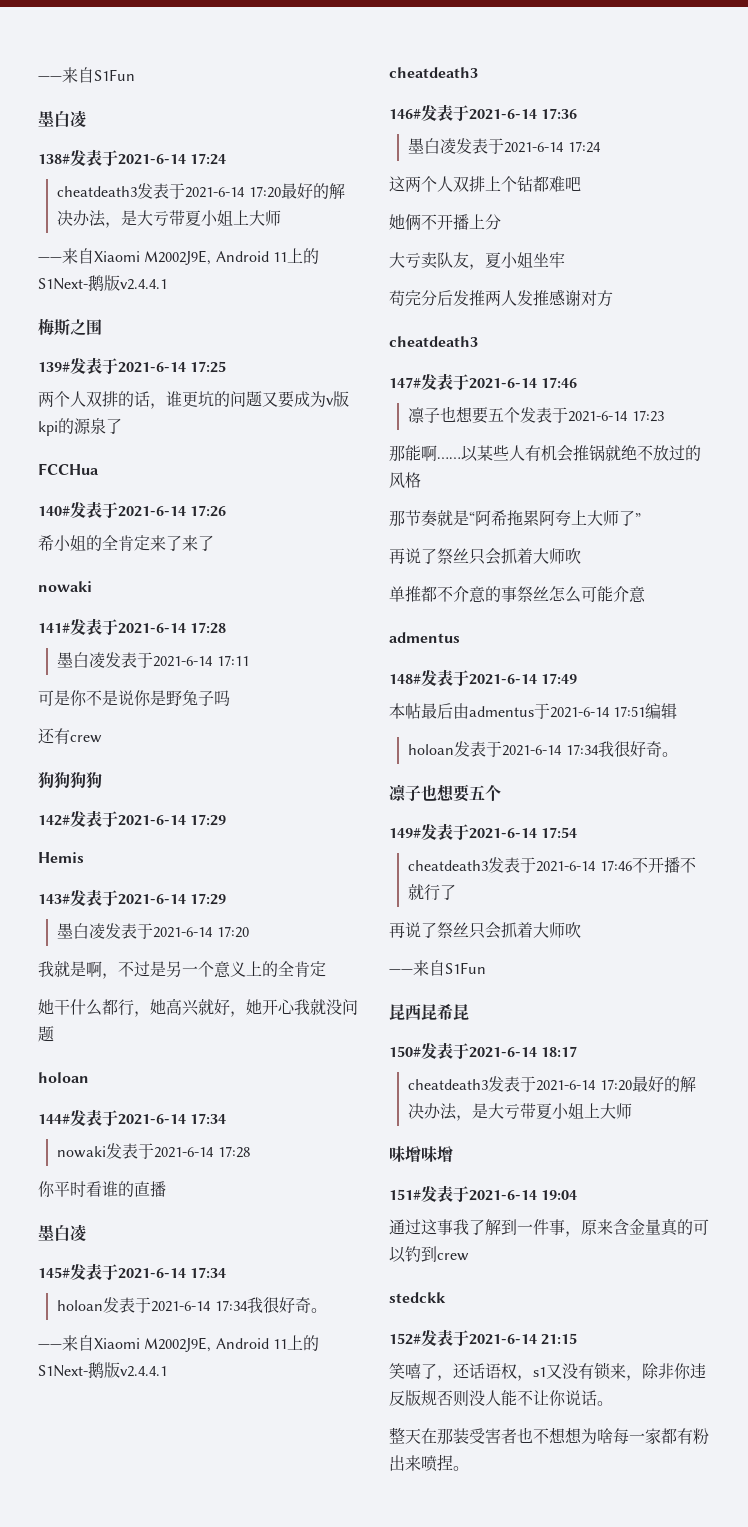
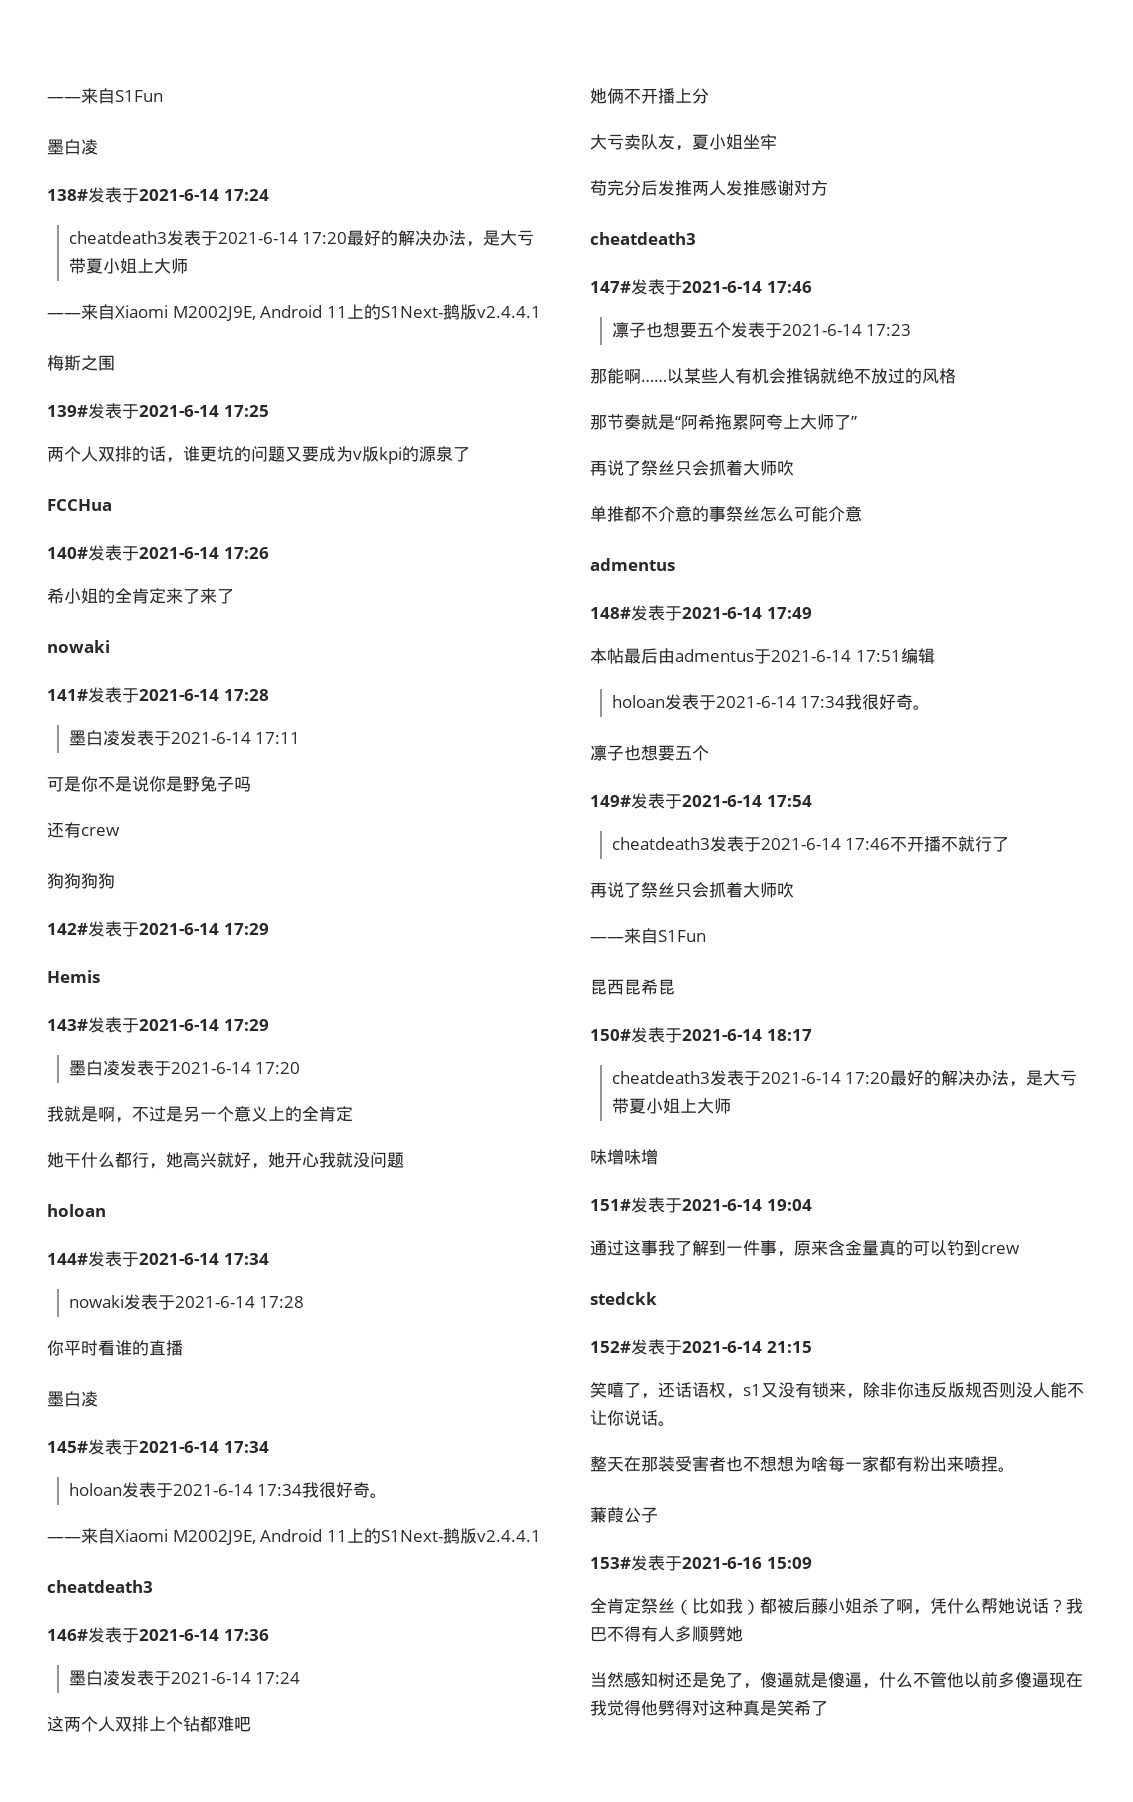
+ 蒹葭公子
+ 153#发表于2021-6-16 15:09
+ 全肯定祭丝（比如我）都被后藤小姐杀了啊，凭什么帮她说话？我巴不得有人多顺劈她
+ 当然感知树还是免了，傻逼就是傻逼，什么不管他以前多傻逼现在我觉得他劈得对这种真是笑希了

